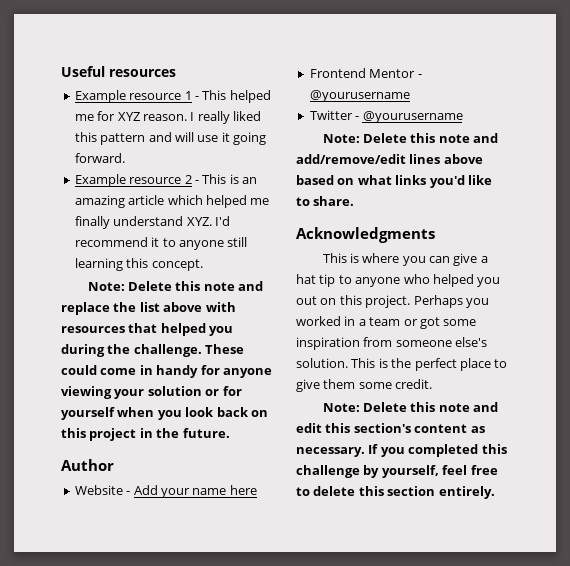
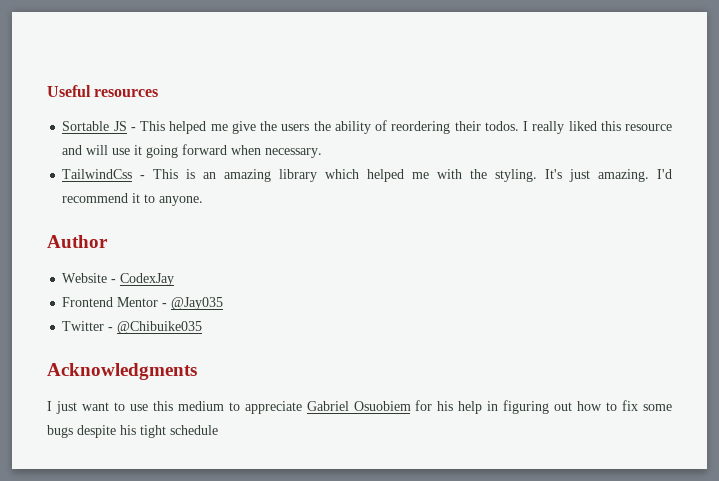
- Example resource 1 - This helped me for XYZ reason.
+ Sortable JS - This helped me give the users the ability of reordering their todos.
- I really liked this pattern and will use it going forward.
- Example resource 2 - This is an amazing article which helped me finally understand XYZ. I'd recommend it to anyone still learning this concept.
- Note: Delete this note and replace the list above with resources that helped you during the challenge. These could come in handy for anyone viewing your solution or for yourself when you look back on this project in the future.
+ I really liked this resource and will use it going forward when necessary.
+ TailwindCss - This is an amazing library which helped me with the styling. It's just amazing. I'd recommend it to anyone.
- Website - Add your name here
+ Website - CodexJay
- Frontend Mentor - @yourusername
+ Frontend Mentor - @Jay035
- Twitter - @yourusername
- Note: Delete this note and add/remove/edit lines above based on what links you'd like to share.
+ Twitter - @Chibuike035
  Acknowledgments
- This is where you can give a hat tip to anyone who helped you out on this project. Perhaps you worked in a team or got some inspiration from someone else's solution. This is the perfect place to give them some credit.
- Note: Delete this note and edit this section's content as necessary. If you completed this challenge by yourself, feel free to delete this section entirely.
+ I just want to use this medium to appreciate Gabriel Osuobiem for his help in figuring out how to fix some bugs despite his tight schedule

